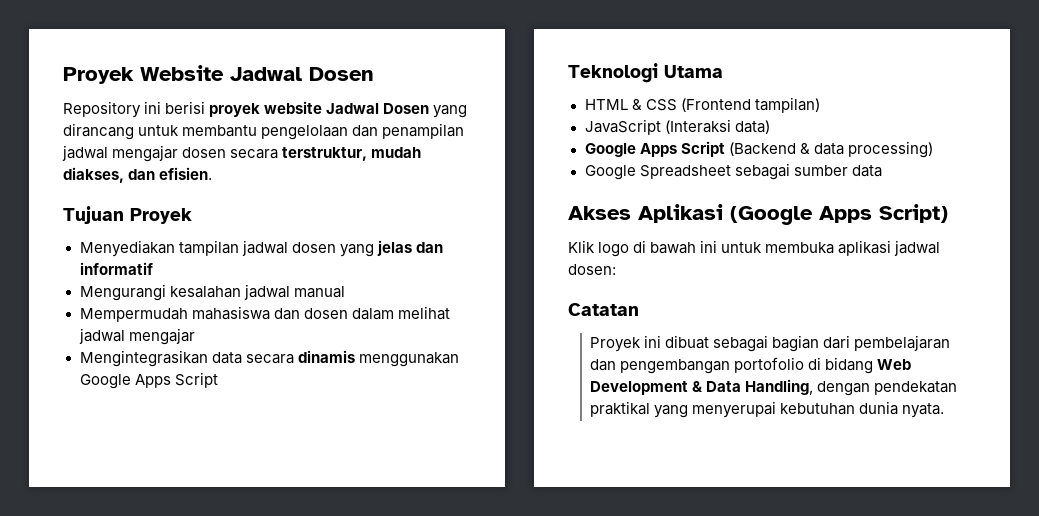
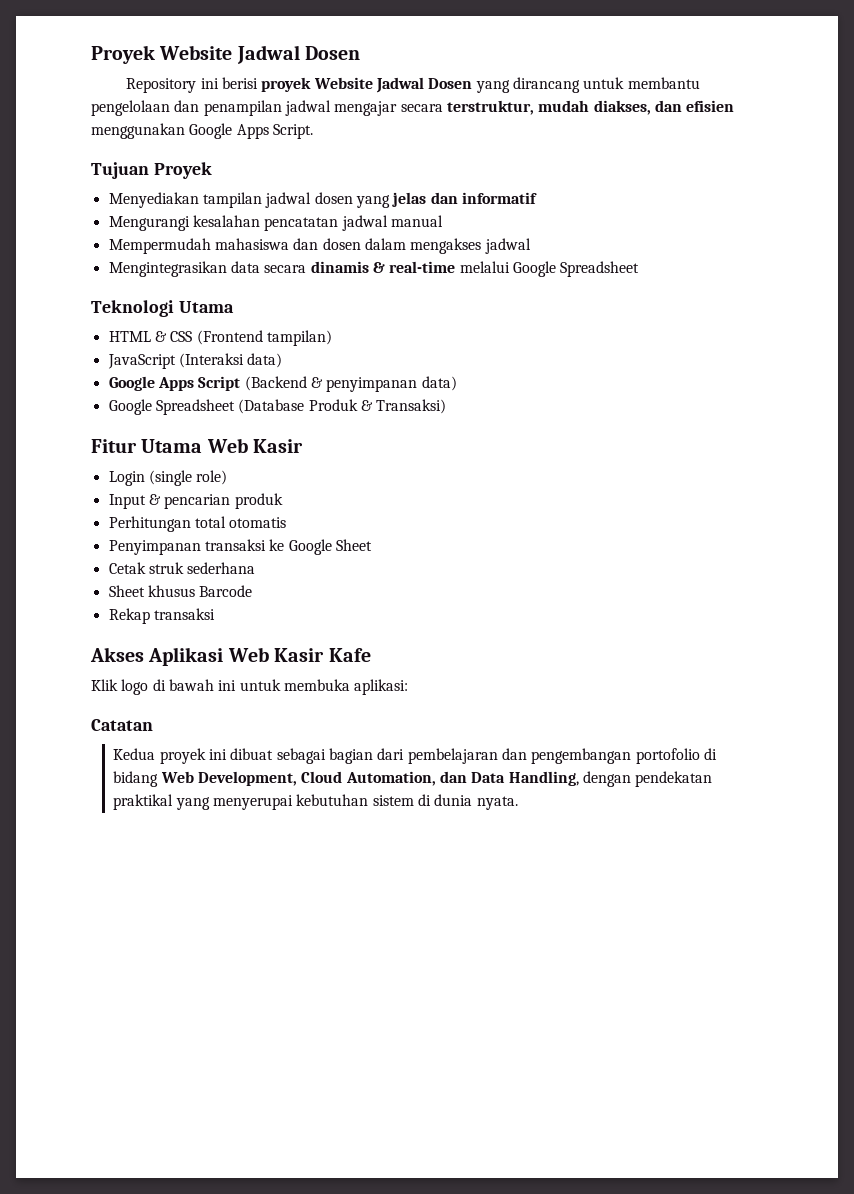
- Repository ini berisi proyek website Jadwal Dosen yang dirancang untuk membantu pengelolaan dan penampilan jadwal mengajar dosen secara terstruktur, mudah diakses, dan efisien.
+ Repository ini berisi proyek Website Jadwal Dosen yang dirancang untuk membantu pengelolaan dan penampilan jadwal mengajar secara terstruktur, mudah diakses, dan efisien menggunakan Google Apps Script.
- Mengurangi kesalahan jadwal manual
+ Mengurangi kesalahan pencatatan jadwal manual
- Mempermudah mahasiswa dan dosen dalam melihat jadwal mengajar
+ Mempermudah mahasiswa dan dosen dalam mengakses jadwal
- Mengintegrasikan data secara dinamis menggunakan Google Apps Script
+ Mengintegrasikan data secara dinamis & real-time melalui Google Spreadsheet
- Google Apps Script (Backend & data processing)
- Google Spreadsheet sebagai sumber data
+ Google Apps Script (Backend & penyimpanan data)
+ Google Spreadsheet (Database Produk & Transaksi)
+ Fitur Utama Web Kasir
+ Login (single role)
+ Input & pencarian produk
+ Perhitungan total otomatis
+ Penyimpanan transaksi ke Google Sheet
+ Cetak struk sederhana
+ Sheet khusus Barcode
+ Rekap transaksi
- Akses Aplikasi (Google Apps Script)
+ Akses Aplikasi Web Kasir Kafe
- Klik logo di bawah ini untuk membuka aplikasi jadwal dosen:
+ Klik logo di bawah ini untuk membuka aplikasi:
- Proyek ini dibuat sebagai bagian dari pembelajaran dan pengembangan portofolio di bidang Web Development & Data Handling, dengan pendekatan praktikal yang menyerupai kebutuhan dunia nyata.
+ Kedua proyek ini dibuat sebagai bagian dari pembelajaran dan pengembangan portofolio di bidang Web Development, Cloud Automation, dan Data Handling, dengan pendekatan praktikal yang menyerupai kebutuhan sistem di dunia nyata.

